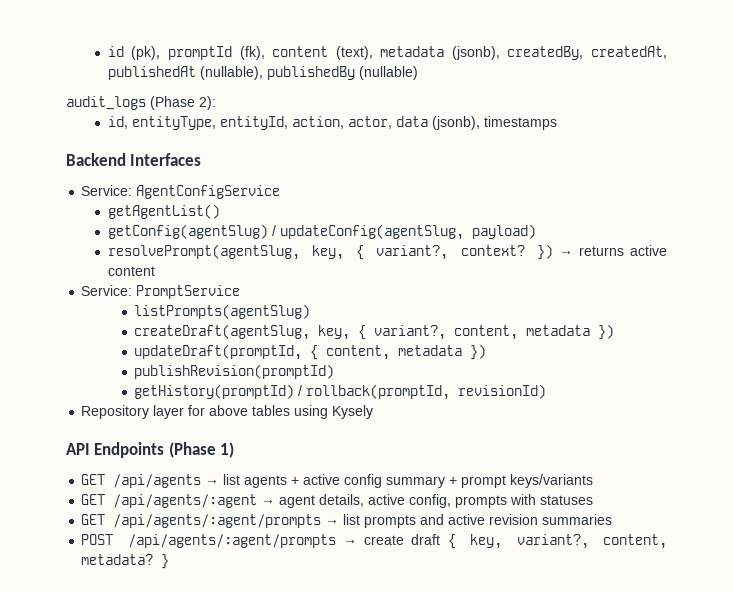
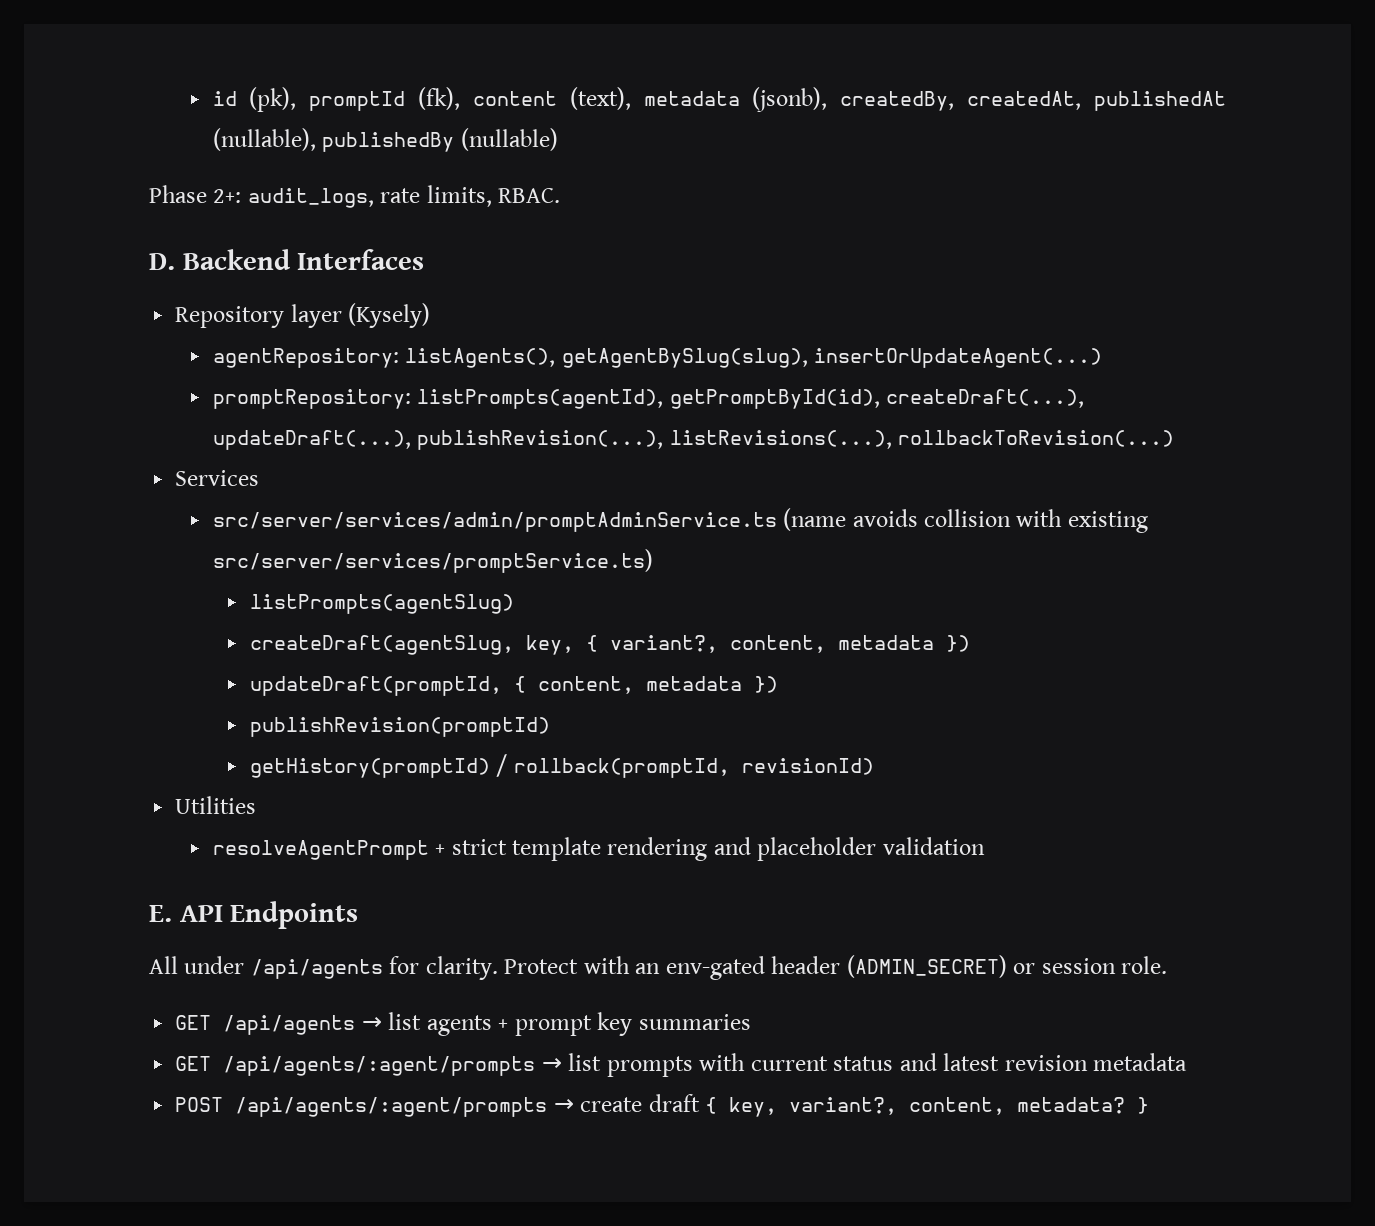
- audit_logs (Phase 2):
- id, entityType, entityId, action, actor, data (jsonb), timestamps
- Backend Interfaces
- Service: AgentConfigService
- getAgentList()
- getConfig(agentSlug) / updateConfig(agentSlug, payload)
- resolvePrompt(agentSlug, key, { variant?, context? }) → returns active content
- Service: PromptService
+ Phase 2+: audit_logs, rate limits, RBAC.
+ D. Backend Interfaces
+ Repository layer (Kysely)
+ agentRepository: listAgents(), getAgentBySlug(slug), insertOrUpdateAgent(...)
+ promptRepository: listPrompts(agentId), getPromptById(id), createDraft(...), updateDraft(...), publishRevision(...), listRevisions(...), rollbackToRevision(...)
+ Services
+ src/server/services/admin/promptAdminService.ts (name avoids collision with existing src/server/services/promptService.ts)
- Repository layer for above tables using Kysely
- API Endpoints (Phase 1)
+ Utilities
+ resolveAgentPrompt + strict template rendering and placeholder validation
+ E. API Endpoints
+ All under /api/agents for clarity. Protect with an env-gated header (ADMIN_SECRET) or session role.
- GET /api/agents → list agents + active config summary + prompt keys/variants
- GET /api/agents/:agent → agent details, active config, prompts with statuses
+ GET /api/agents → list agents + prompt key summaries
- GET /api/agents/:agent/prompts → list prompts and active revision summaries
+ GET /api/agents/:agent/prompts → list prompts with current status and latest revision metadata

